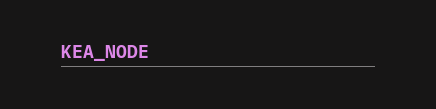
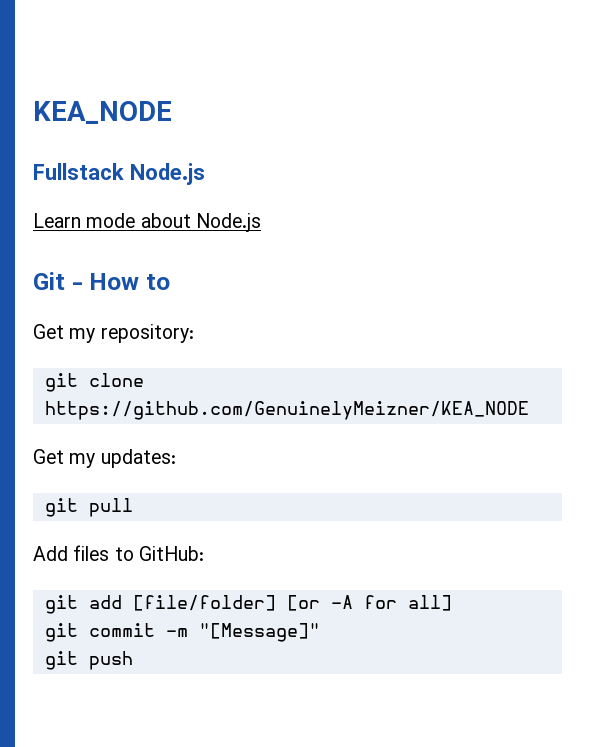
+ Fullstack Node.js
+ Learn mode about Node.js
+ Git - How to
+ Get my repository:
+ git clone https://github.com/GenuinelyMeizner/KEA_NODE
+ Get my updates:
+ git pull
+ Add files to GitHub:
+ git add [file/folder] [or -A for all]
+ git commit -m "[Message]"
+ git push

